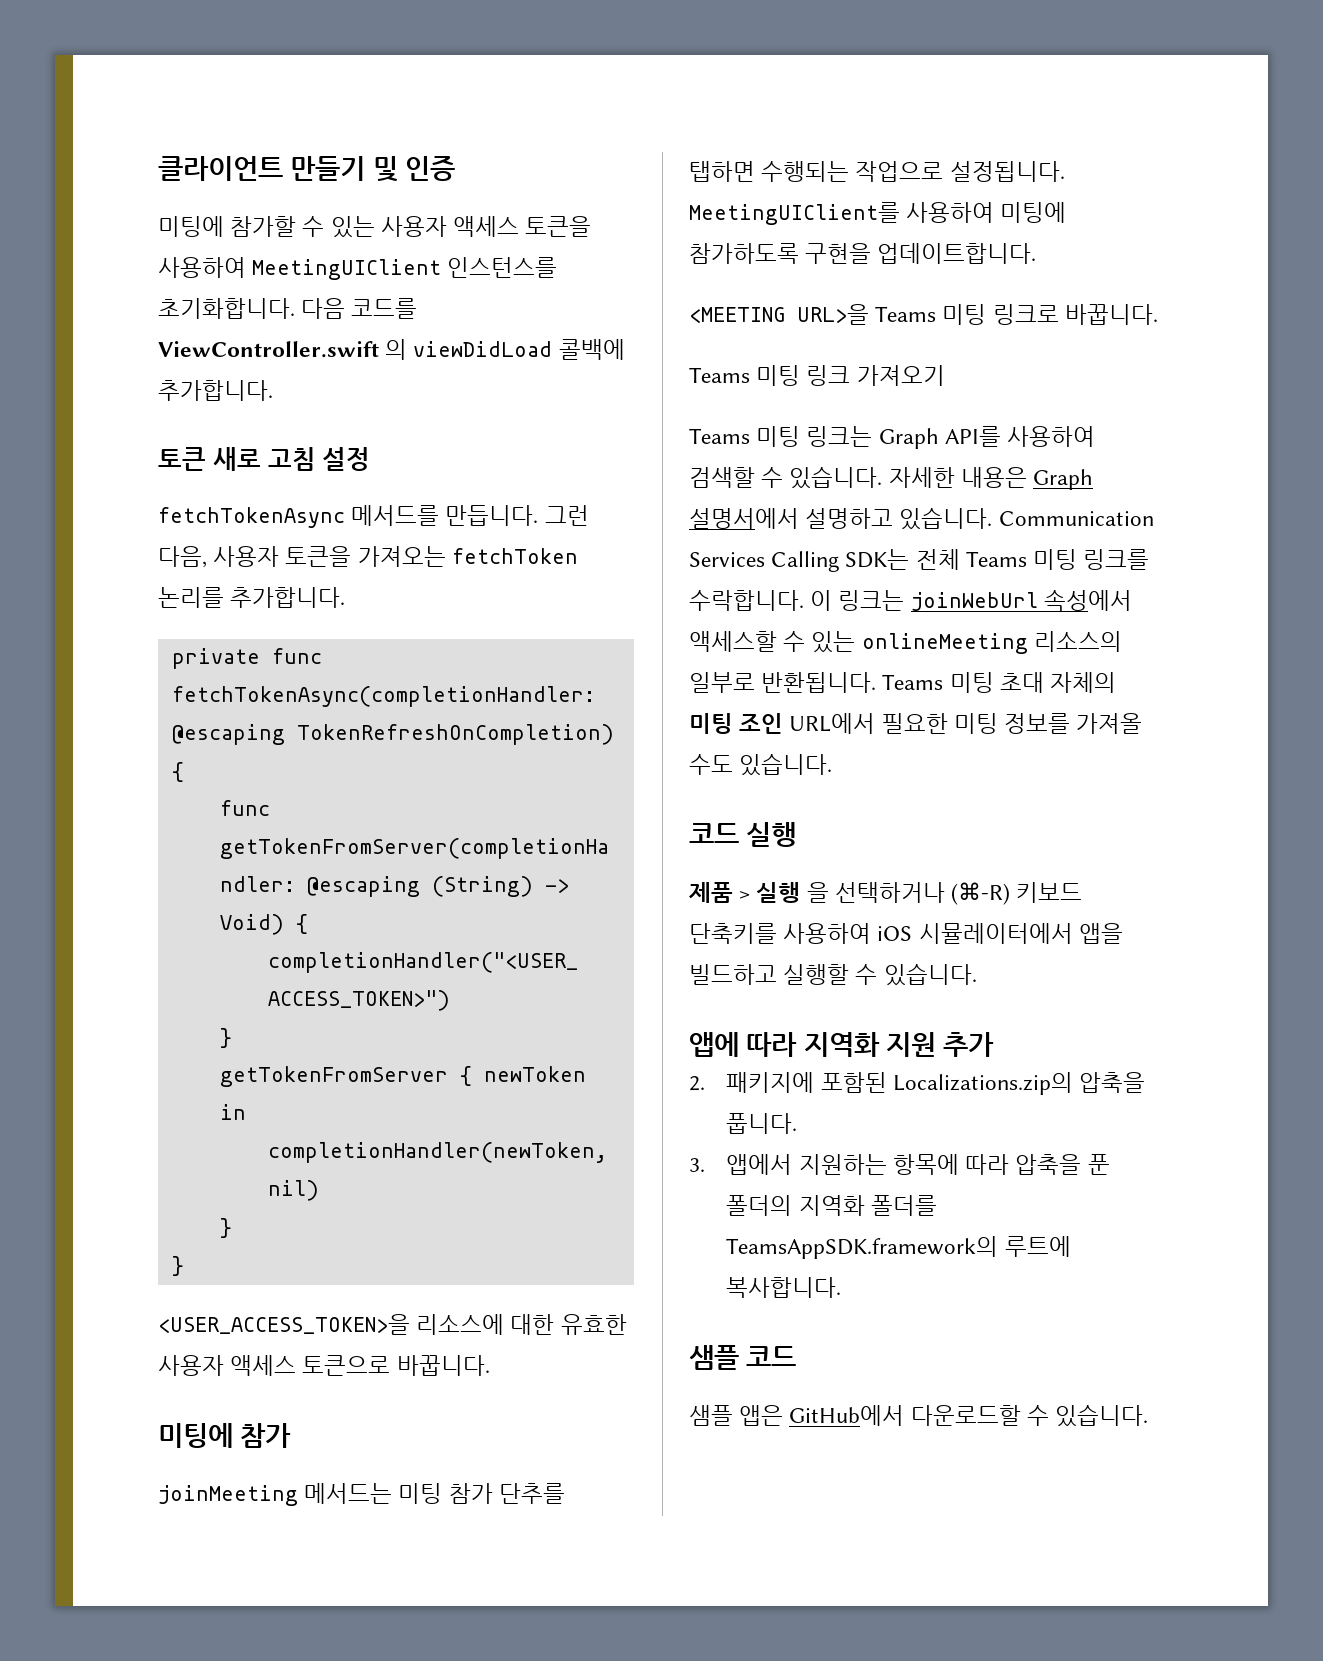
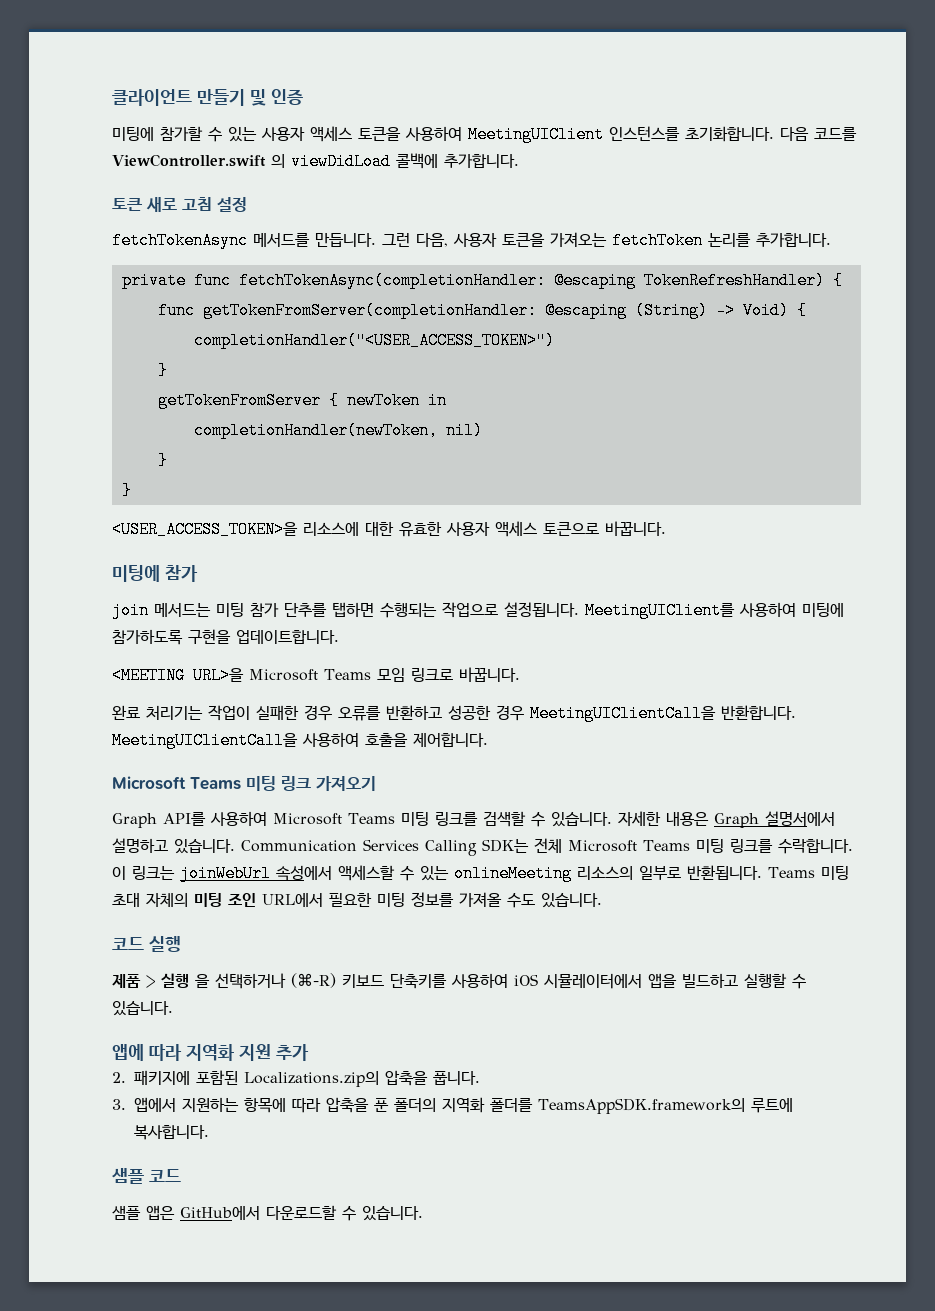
- private func fetchTokenAsync(completionHandler: @escaping TokenRefreshOnCompletion) {
+ private func fetchTokenAsync(completionHandler: @escaping TokenRefreshHandler) {
- joinMeeting 메서드는 미팅 참가 단추를 탭하면 수행되는 작업으로 설정됩니다.
+ join 메서드는 미팅 참가 단추를 탭하면 수행되는 작업으로 설정됩니다.
- <MEETING URL>을 Teams 미팅 링크로 바꿉니다.
+ <MEETING URL>을 Microsoft Teams 모임 링크로 바꿉니다.
- Teams 미팅 링크 가져오기
- Teams 미팅 링크는 Graph API를 사용하여 검색할 수 있습니다.
+ 완료 처리기는 작업이 실패한 경우 오류를 반환하고 성공한 경우 MeetingUIClientCall을 반환합니다. MeetingUIClientCall을 사용하여 호출을 제어합니다.
+ Microsoft Teams 미팅 링크 가져오기
+ Graph API를 사용하여 Microsoft Teams 미팅 링크를 검색할 수 있습니다.
- Communication Services Calling SDK는 전체 Teams 미팅 링크를 수락합니다.
+ Communication Services Calling SDK는 전체 Microsoft Teams 미팅 링크를 수락합니다.

